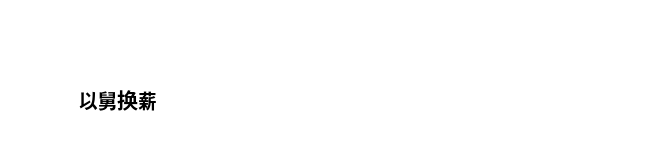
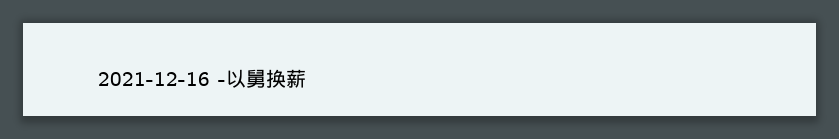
- 以舅换薪
+ 2021-12-16 -以舅换薪

